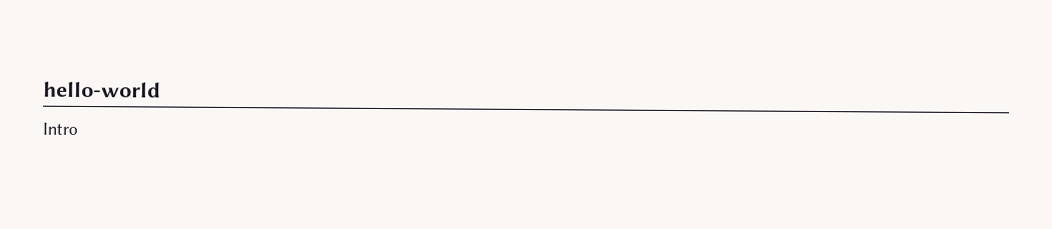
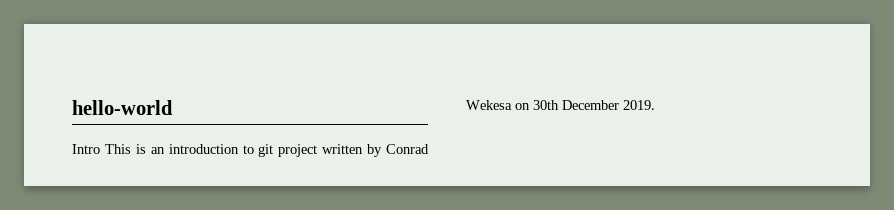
- Intro
+ Intro This is an introduction to git project written by Conrad Wekesa on 30th December 2019.

